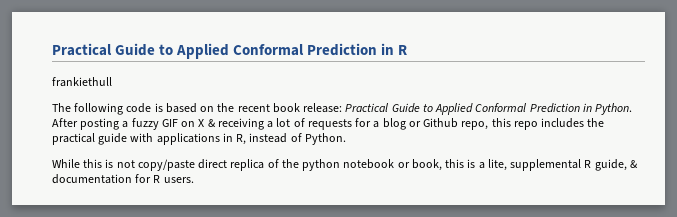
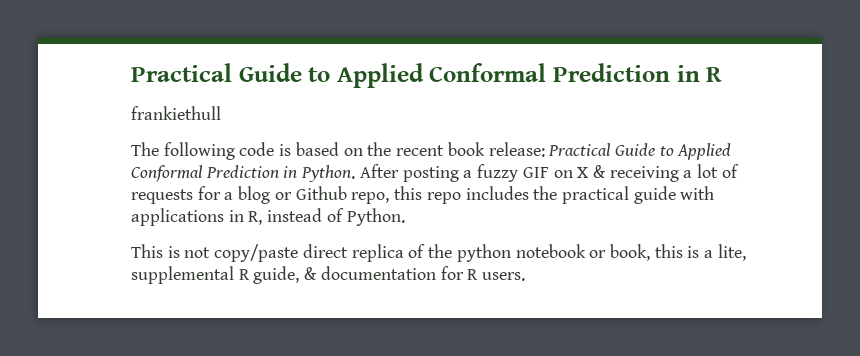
- While this is not copy/paste direct replica of the python notebook or book, this is a lite, supplemental R guide, & documentation for R users.
+ This is not copy/paste direct replica of the python notebook or book, this is a lite, supplemental R guide, & documentation for R users.

